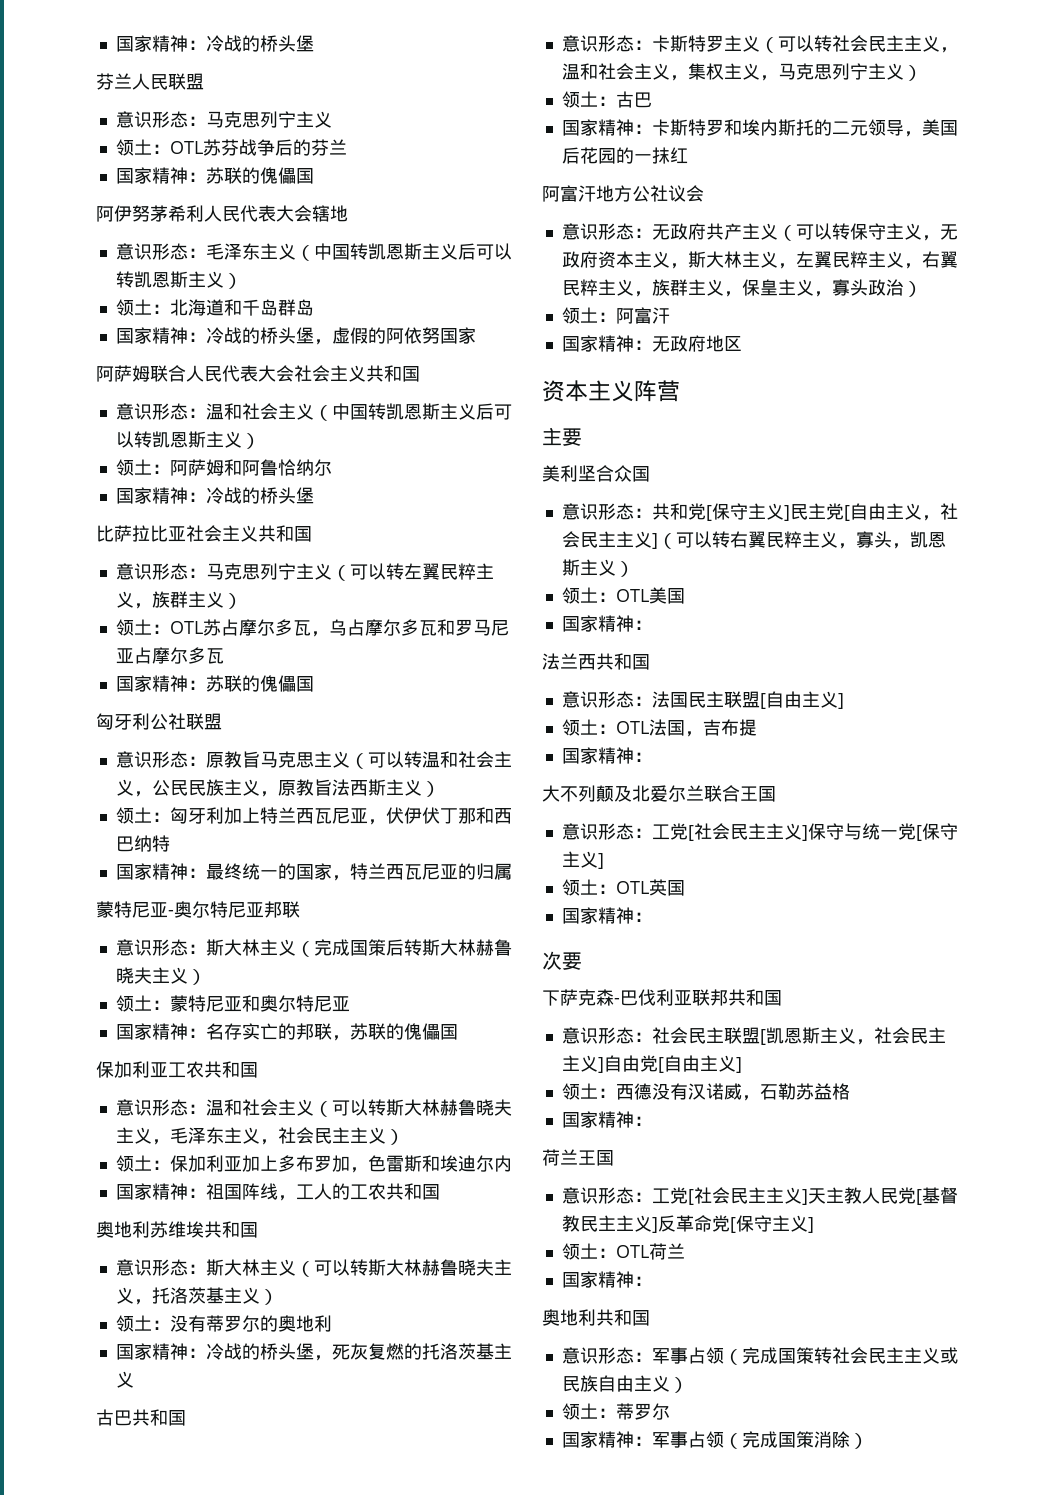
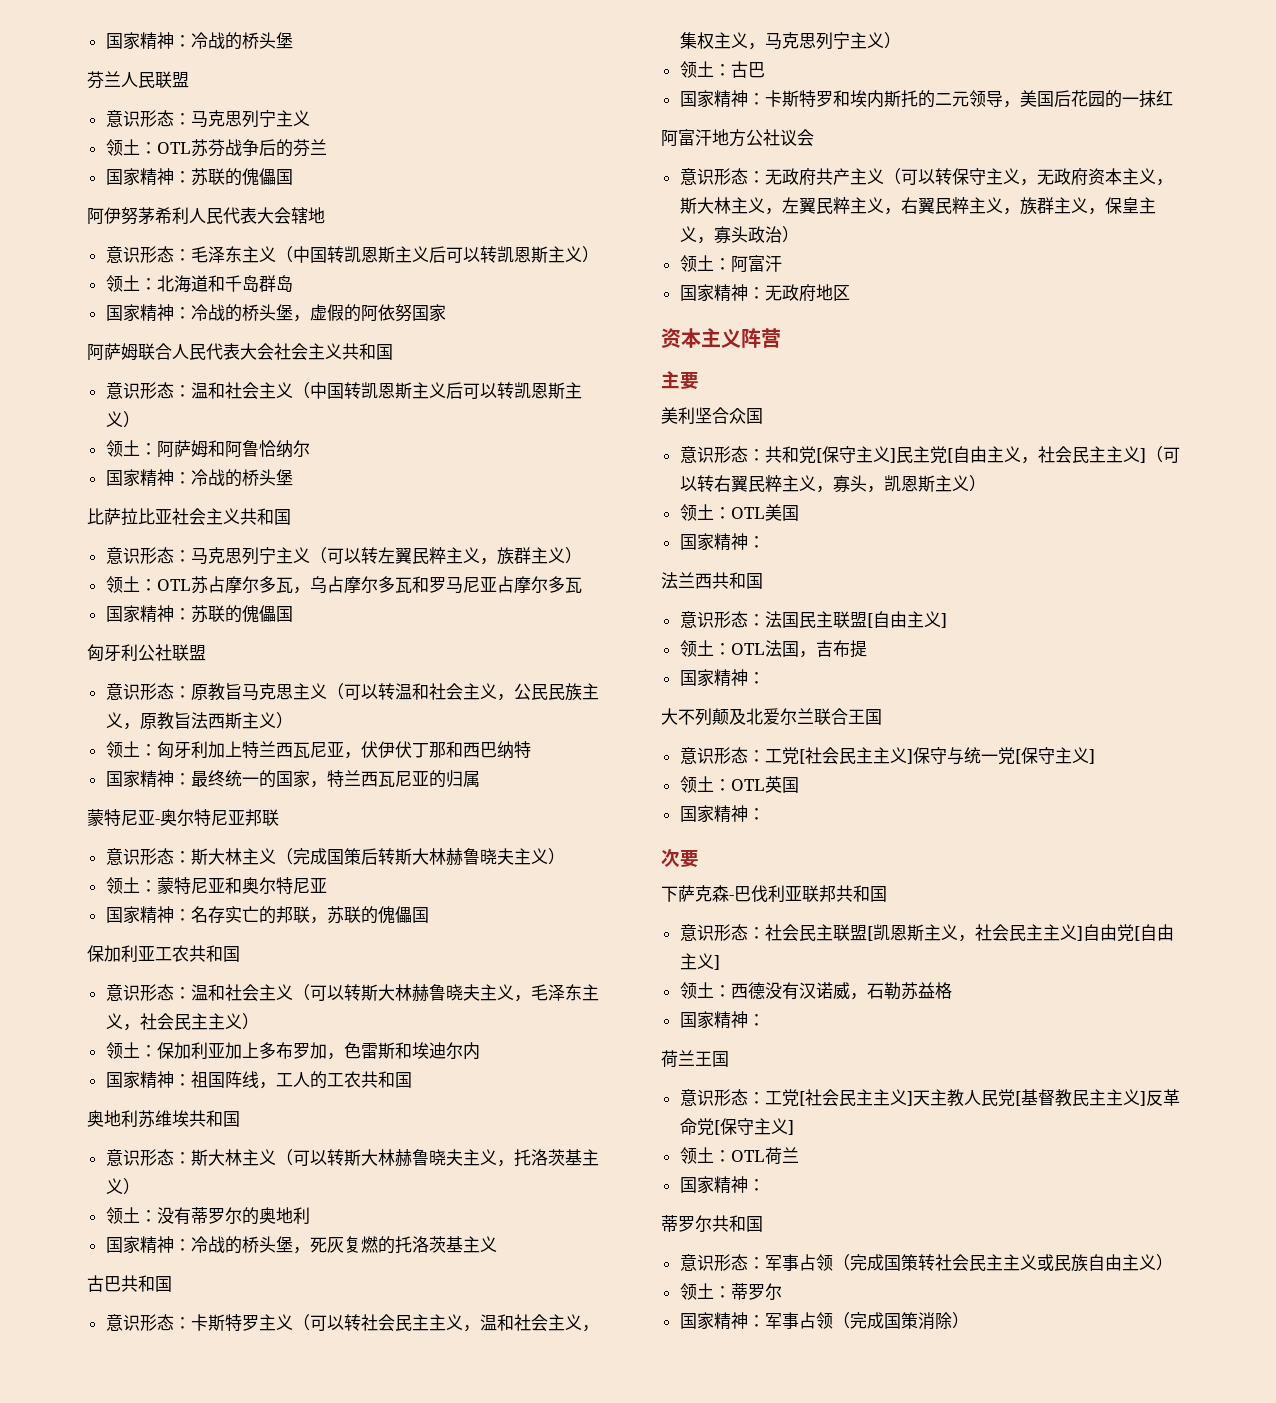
- 奥地利共和国
+ 蒂罗尔共和国

